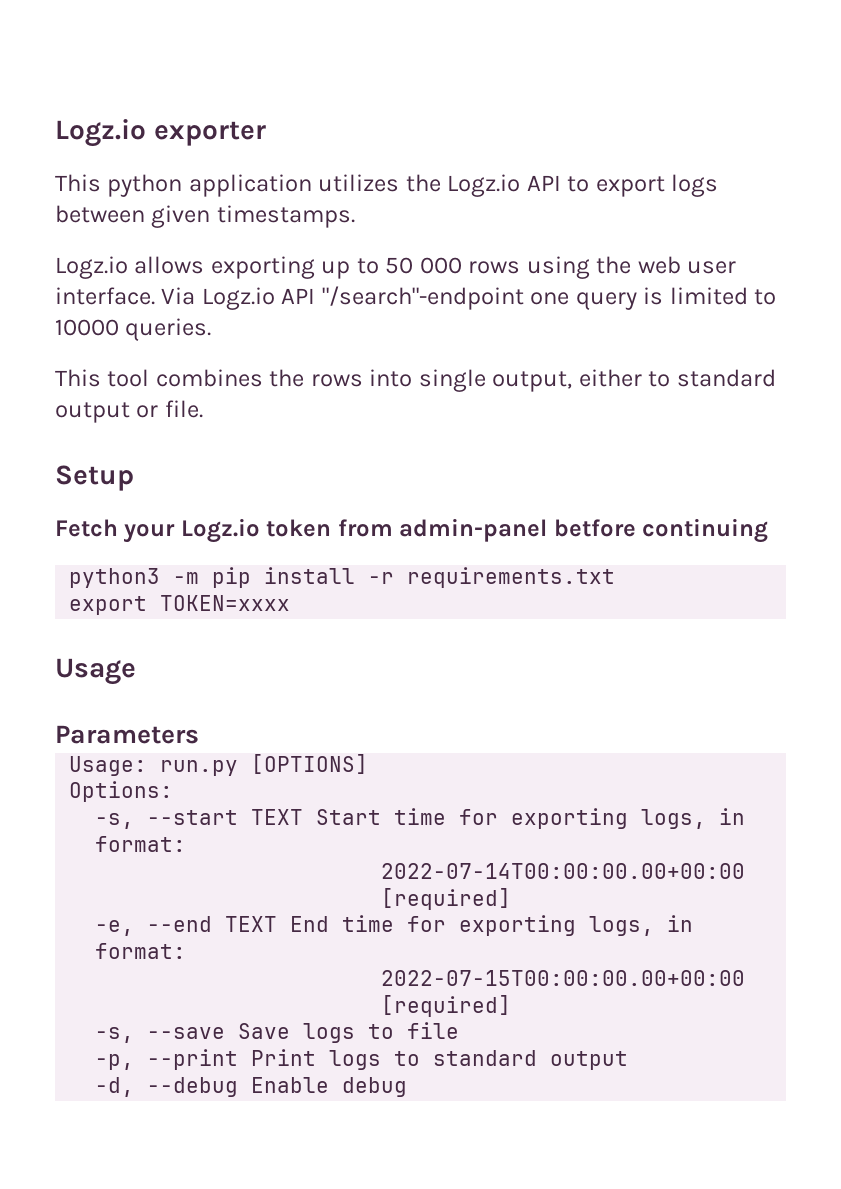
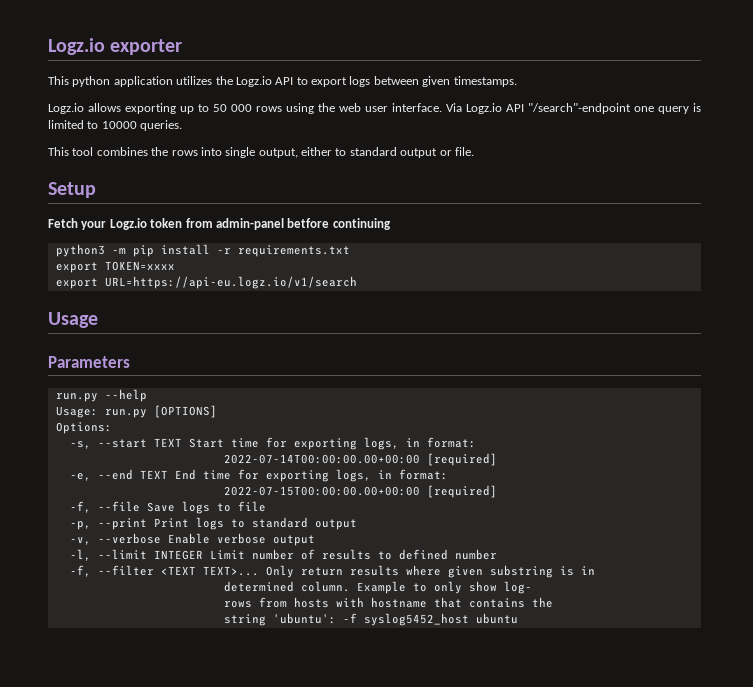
+ export URL=https://api-eu.logz.io/v1/search
+ run.py --help
- -s, --save Save logs to file
+ -f, --file Save logs to file
- -d, --debug Enable debug
+ -v, --verbose Enable verbose output
+ -l, --limit INTEGER Limit number of results to defined number
+ -f, --filter <TEXT TEXT>... Only return results where given substring is in
+ determined column. Example to only show log-
+ rows from hosts with hostname that contains the
+ string 'ubuntu': -f syslog5452_host ubuntu

